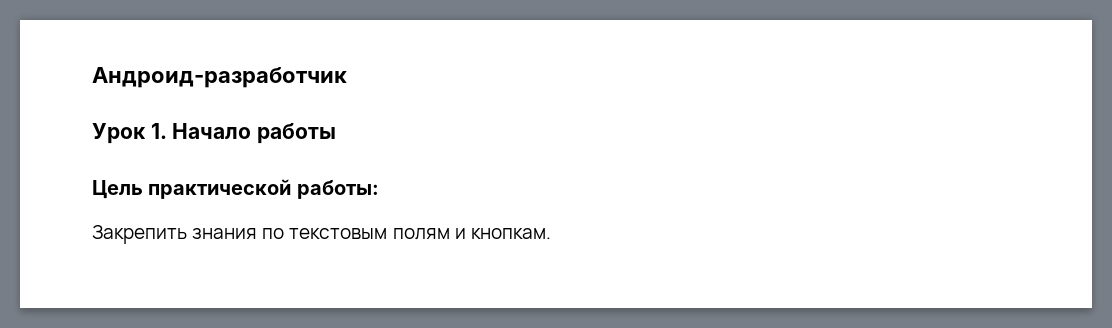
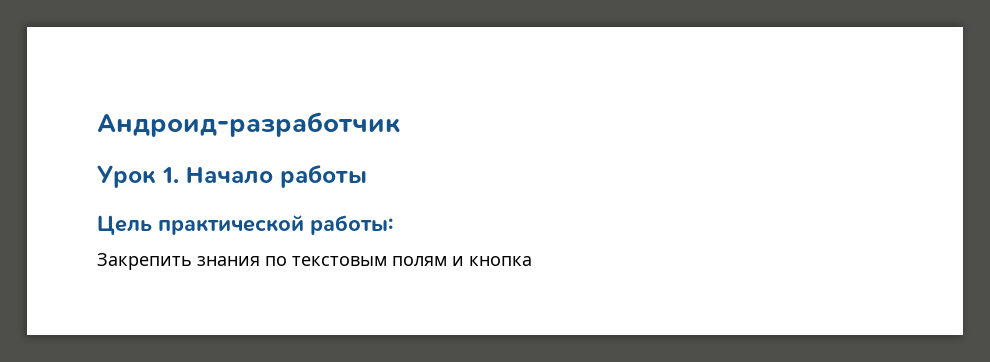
- Закрепить знания по текстовым полям и кнопкам.
+ Закрепить знания по текстовым полям и кнопка

